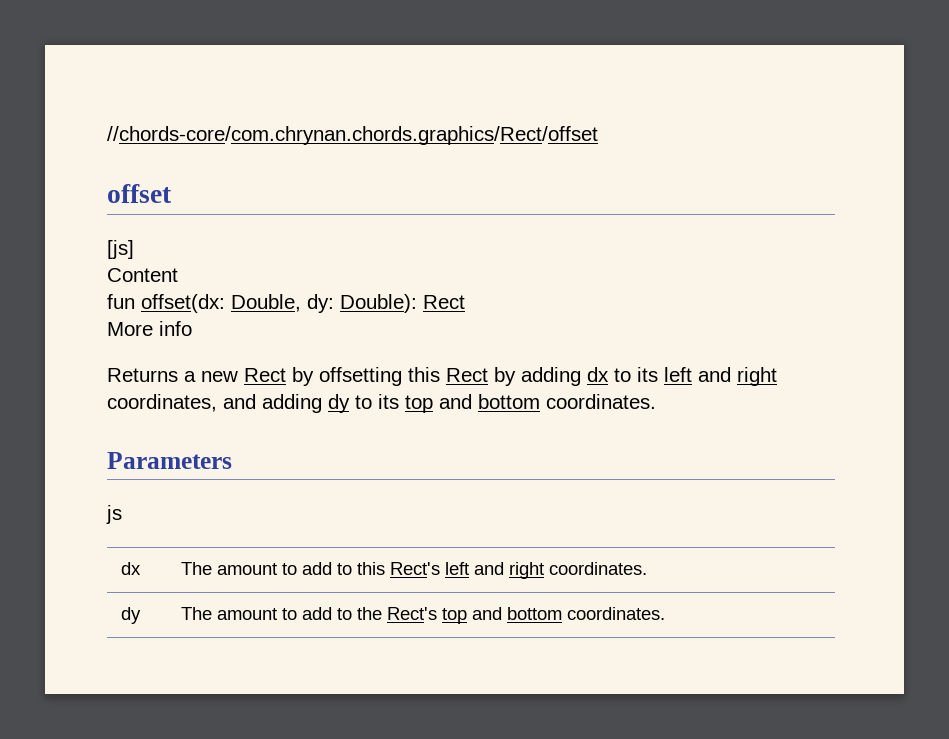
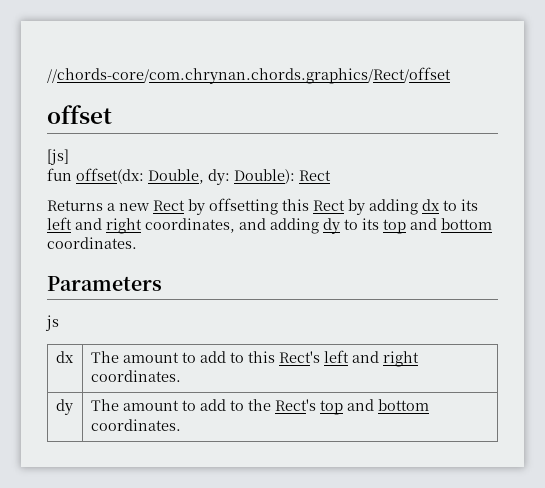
- Content
- More info

